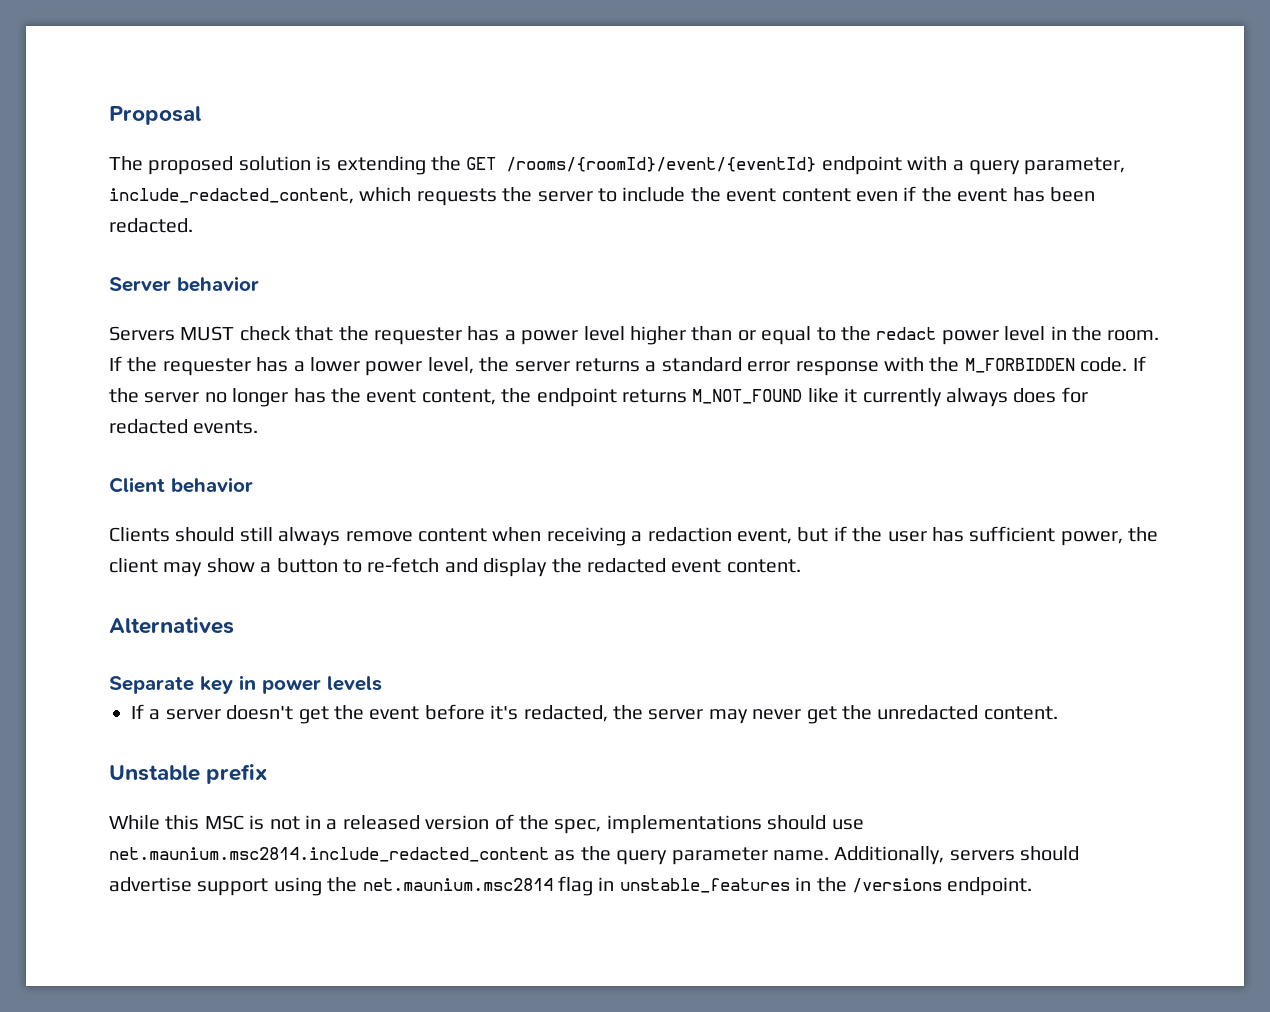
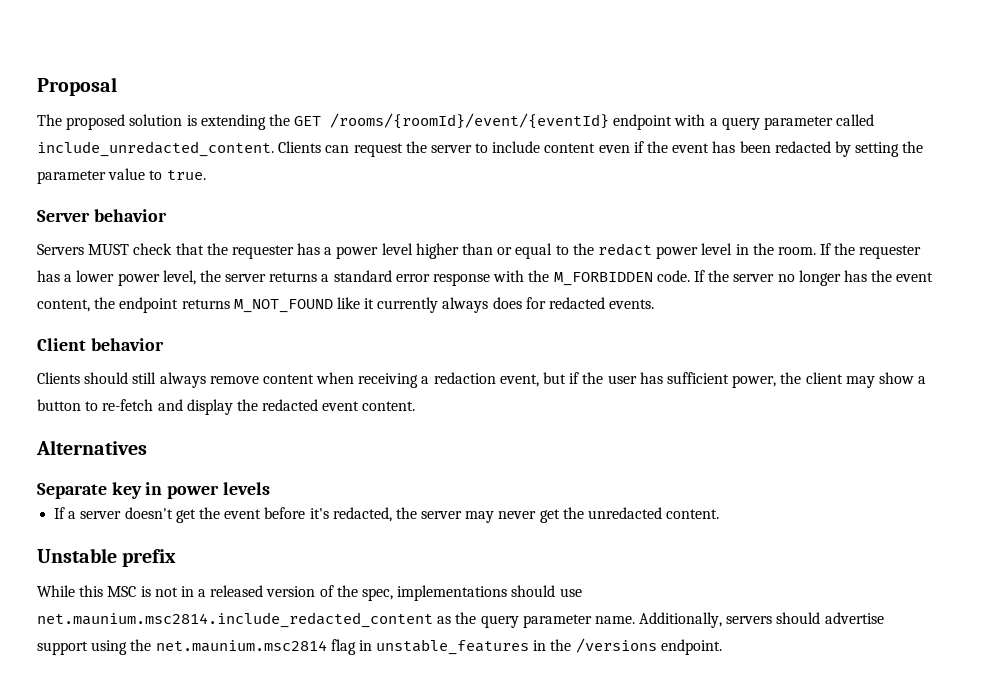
- The proposed solution is extending the GET /rooms/{roomId}/event/{eventId} endpoint with a query parameter, include_redacted_content, which requests the server to include the event content even if the event has been redacted.
+ The proposed solution is extending the GET /rooms/{roomId}/event/{eventId} endpoint with a query parameter called include_unredacted_content. Clients can request the server to include content even if the event has been redacted by setting the parameter value to true.

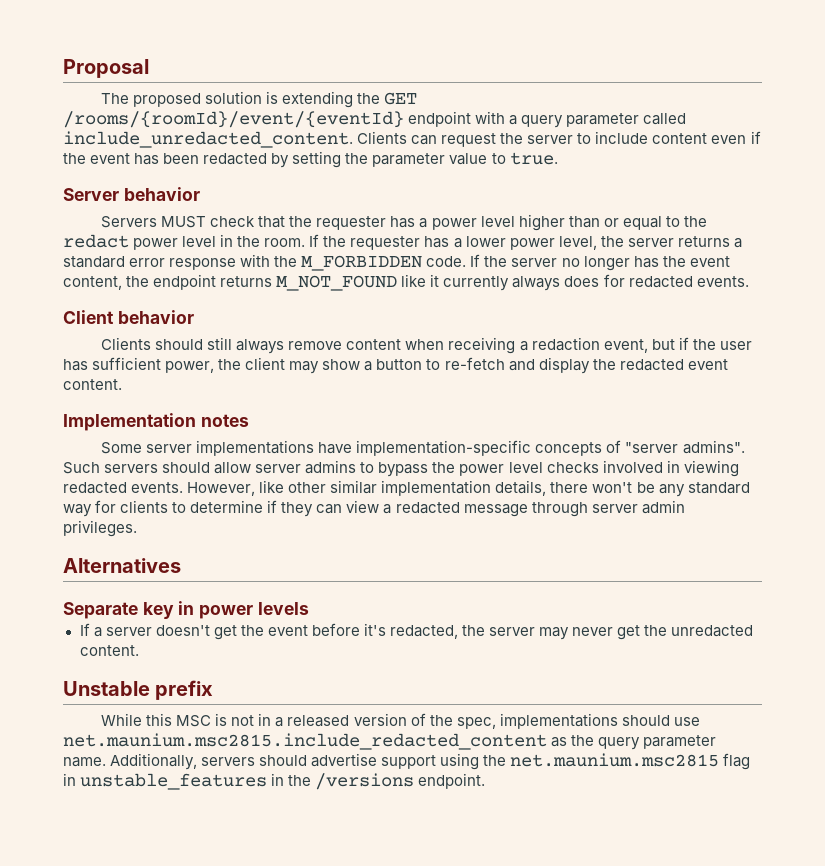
+ Implementation notes
+ Some server implementations have implementation-specific concepts of "server admins". Such servers should allow server admins to bypass the power level checks involved in viewing redacted events. However, like other similar implementation details, there won't be any standard way for clients to determine if they can view a redacted message through server admin privileges.
- While this MSC is not in a released version of the spec, implementations should use net.maunium.msc2814.include_redacted_content as the query parameter name.
+ While this MSC is not in a released version of the spec, implementations should use net.maunium.msc2815.include_redacted_content as the query parameter name.
- Additionally, servers should advertise support using the net.maunium.msc2814 flag in unstable_features in the /versions endpoint.
+ Additionally, servers should advertise support using the net.maunium.msc2815 flag in unstable_features in the /versions endpoint.

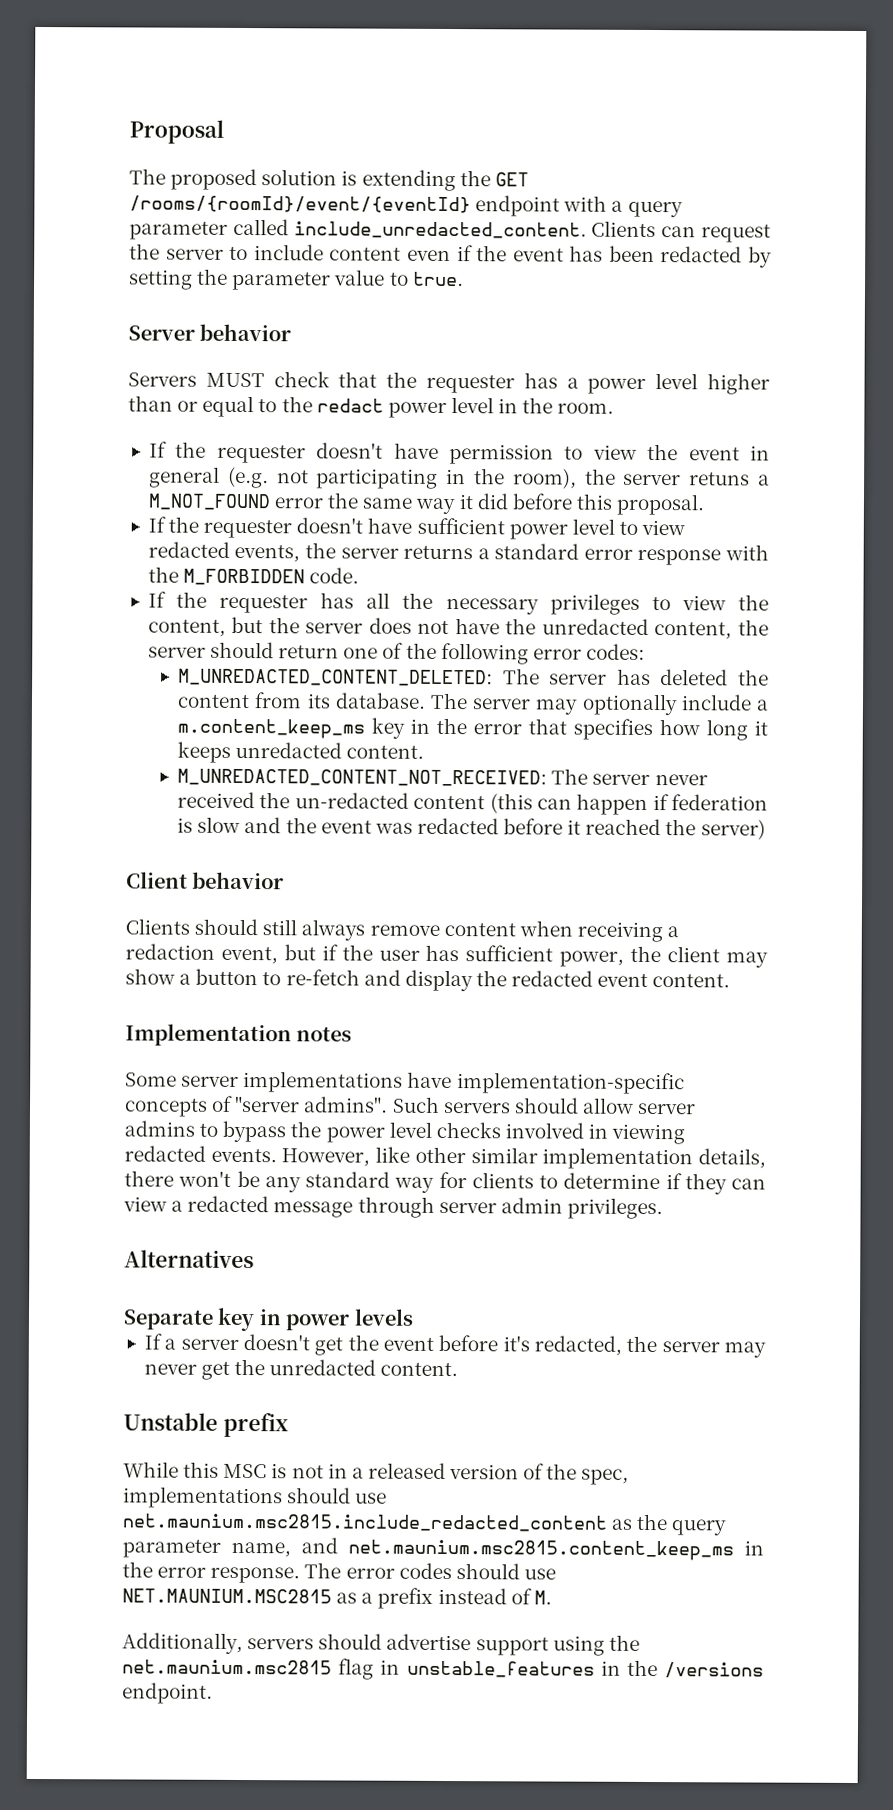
- Servers MUST check that the requester has a power level higher than or equal to the redact power level in the room. If the requester has a lower power level, the server returns a standard error response with the M_FORBIDDEN code. If the server no longer has the event content, the endpoint returns M_NOT_FOUND like it currently always does for redacted events.
+ Servers MUST check that the requester has a power level higher than or equal to the redact power level in the room.
+ If the requester doesn't have permission to view the event in general (e.g. not participating in the room), the server retuns a M_NOT_FOUND error the same way it did before this proposal.
+ If the requester doesn't have sufficient power level to view redacted events, the server returns a standard error response with the M_FORBIDDEN code.
+ If the requester has all the necessary privileges to view the content, but the server does not have the unredacted content, the server should return one of the following error codes:
+ M_UNREDACTED_CONTENT_DELETED: The server has deleted the content from its database. The server may optionally include a m.content_keep_ms key in the error that specifies how long it keeps unredacted content.
+ M_UNREDACTED_CONTENT_NOT_RECEIVED: The server never received the un-redacted content (this can happen if federation is slow and the event was redacted before it reached the server)
- While this MSC is not in a released version of the spec, implementations should use net.maunium.msc2815.include_redacted_content as the query parameter name. Additionally, servers should advertise support using the net.maunium.msc2815 flag in unstable_features in the /versions endpoint.
+ While this MSC is not in a released version of the spec, implementations should use net.maunium.msc2815.include_redacted_content as the query parameter name, and net.maunium.msc2815.content_keep_ms in the error response. The error codes should use NET.MAUNIUM.MSC2815 as a prefix instead of M.
+ Additionally, servers should advertise support using the net.maunium.msc2815 flag in unstable_features in the /versions endpoint.

